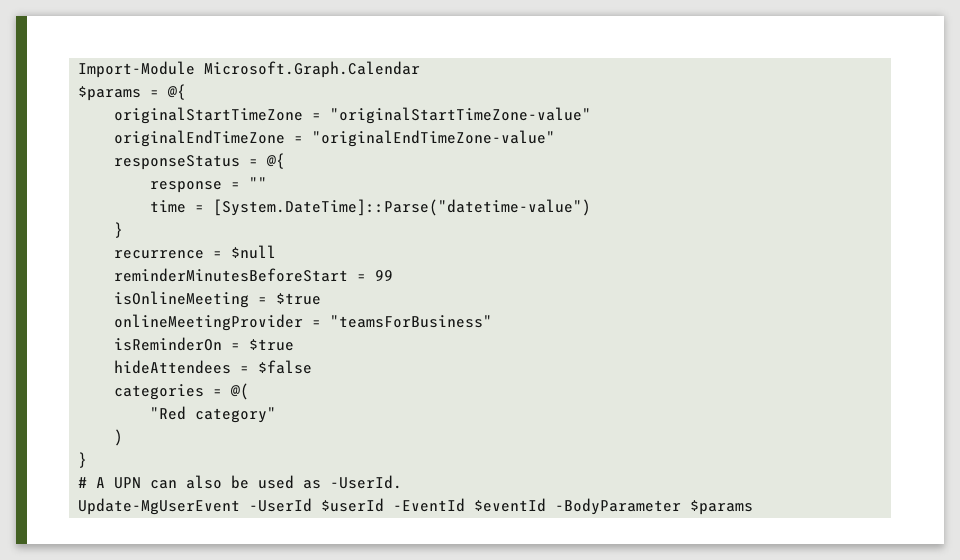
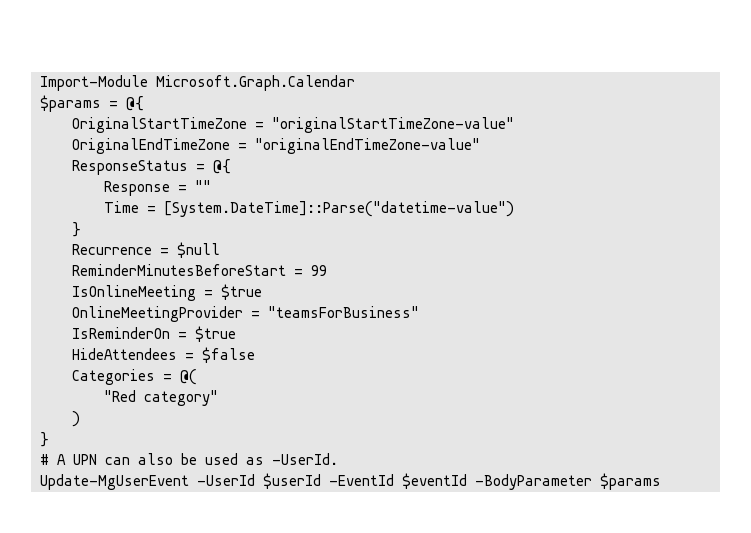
- originalStartTimeZone = "originalStartTimeZone-value"
+ OriginalStartTimeZone = "originalStartTimeZone-value"
- originalEndTimeZone = "originalEndTimeZone-value"
+ OriginalEndTimeZone = "originalEndTimeZone-value"
- responseStatus = @{
- response = ""
+ ResponseStatus = @{
+ Response = ""
- time = [System.DateTime]::Parse("datetime-value")
+ Time = [System.DateTime]::Parse("datetime-value")
- recurrence = $null
+ Recurrence = $null
- reminderMinutesBeforeStart = 99
+ ReminderMinutesBeforeStart = 99
- isOnlineMeeting = $true
- onlineMeetingProvider = "teamsForBusiness"
+ IsOnlineMeeting = $true
+ OnlineMeetingProvider = "teamsForBusiness"
- isReminderOn = $true
- hideAttendees = $false
+ IsReminderOn = $true
+ HideAttendees = $false
- categories = @(
+ Categories = @(

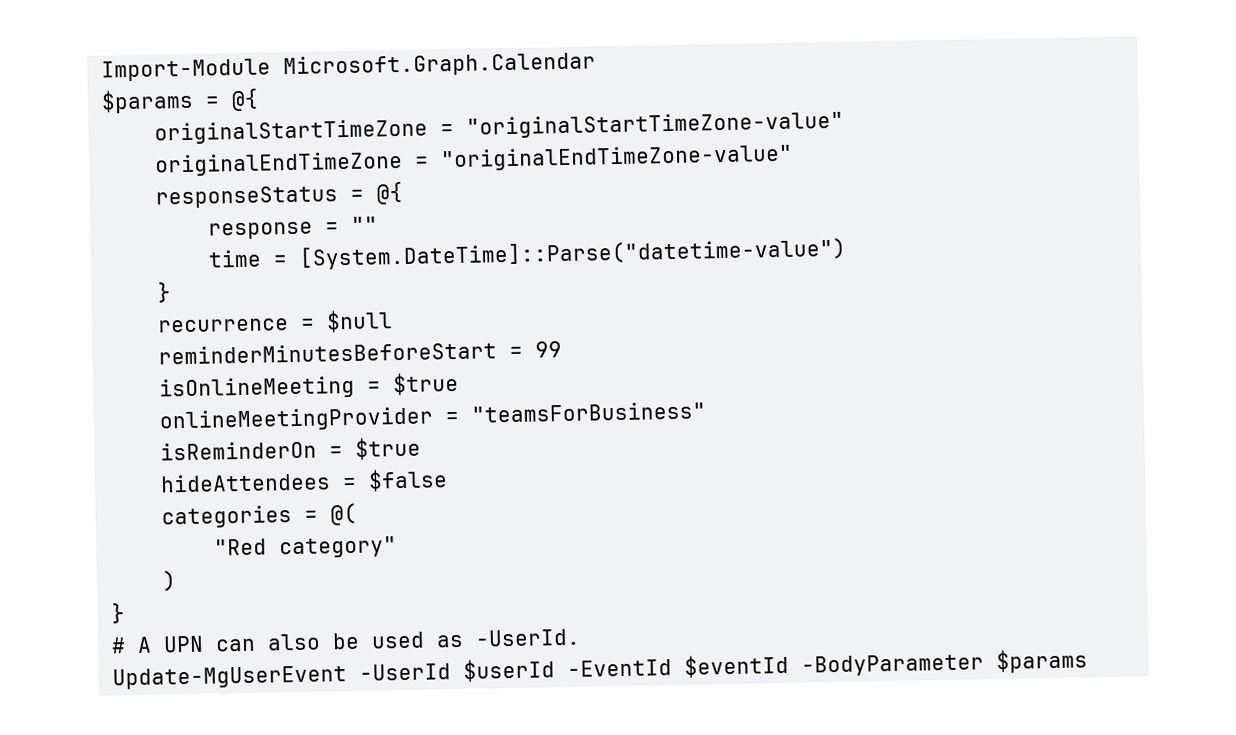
- OriginalStartTimeZone = "originalStartTimeZone-value"
+ originalStartTimeZone = "originalStartTimeZone-value"
- OriginalEndTimeZone = "originalEndTimeZone-value"
+ originalEndTimeZone = "originalEndTimeZone-value"
- ResponseStatus = @{
- Response = ""
+ responseStatus = @{
+ response = ""
- Time = [System.DateTime]::Parse("datetime-value")
+ time = [System.DateTime]::Parse("datetime-value")
- Recurrence = $null
+ recurrence = $null
- ReminderMinutesBeforeStart = 99
+ reminderMinutesBeforeStart = 99
- IsOnlineMeeting = $true
- OnlineMeetingProvider = "teamsForBusiness"
+ isOnlineMeeting = $true
+ onlineMeetingProvider = "teamsForBusiness"
- IsReminderOn = $true
- HideAttendees = $false
+ isReminderOn = $true
+ hideAttendees = $false
- Categories = @(
+ categories = @(

